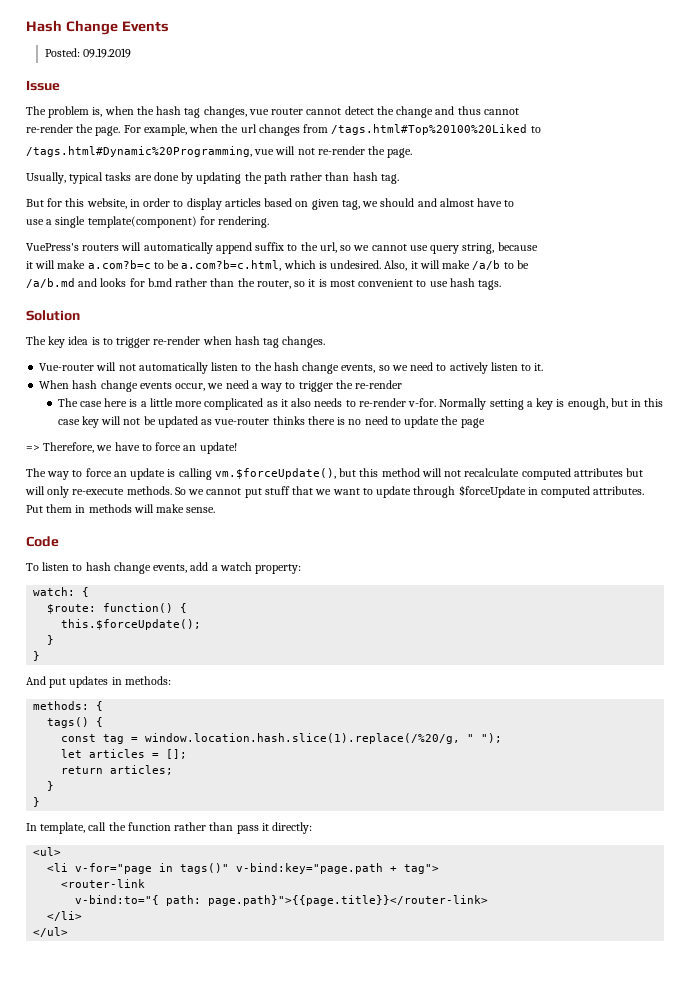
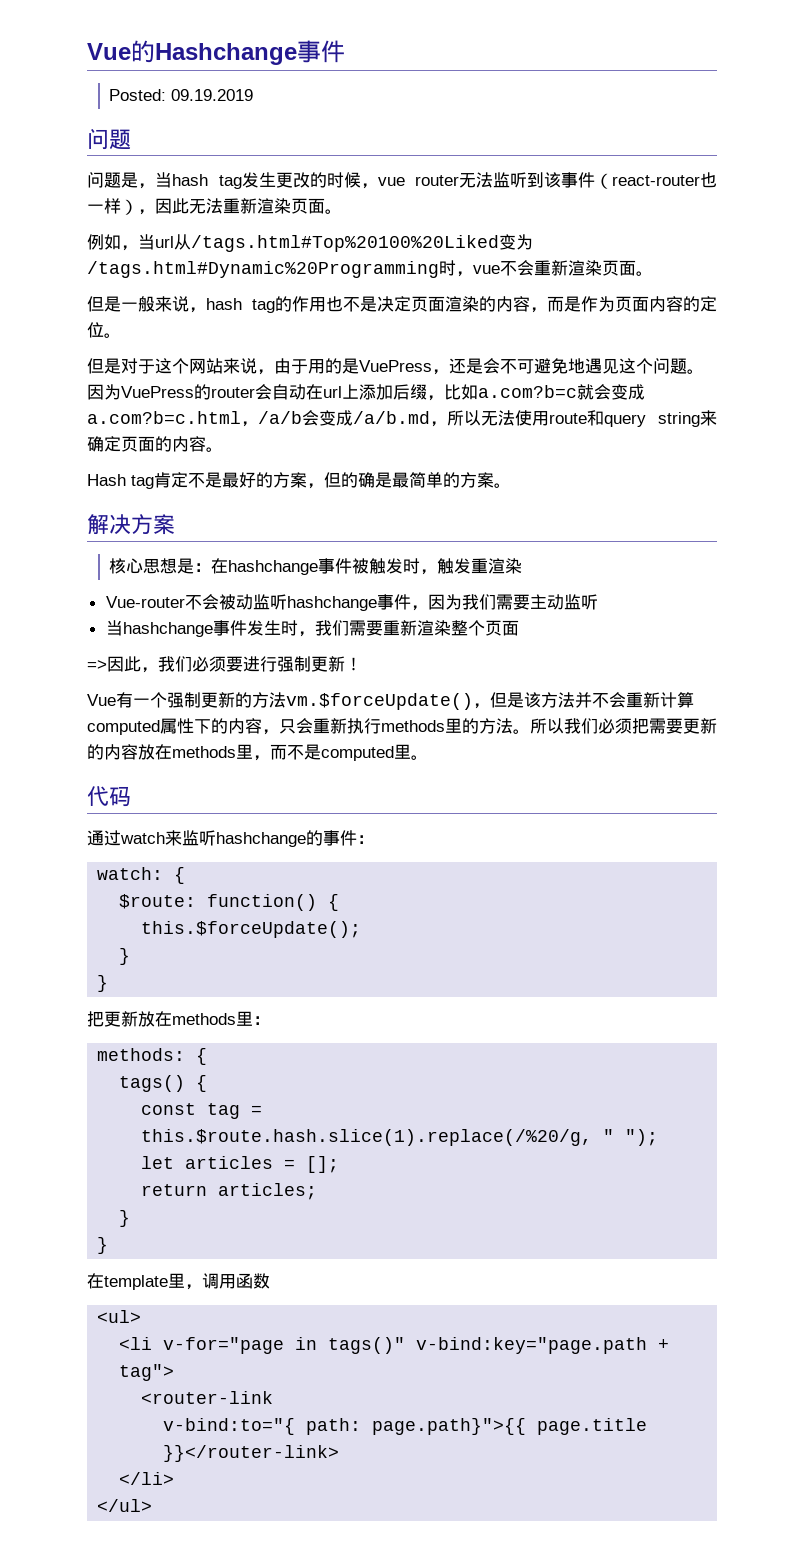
- Hash Change Events
+ Vue的Hashchange事件
  Posted: 09.19.2019
- Issue
- The problem is, when the hash tag changes, vue router cannot detect the change and thus cannot
- re-render the page. For example, when the url changes from /tags.html#Top%20100%20Liked to
- /tags.html#Dynamic%20Programming, vue will not re-render the page.
- Usually, typical tasks are done by updating the path rather than hash tag.
- But for this website, in order to display articles based on given tag, we should and almost have to
- use a single template(component) for rendering.
- VuePress's routers will automatically append suffix to the url, so we cannot use query string, because
- it will make a.com?b=c to be a.com?b=c.html, which is undesired. Also, it will make /a/b to be
- /a/b.md and looks for b.md rather than the router, so it is most convenient to use hash tags.
- Solution
- The key idea is to trigger re-render when hash tag changes.
- Vue-router will not automatically listen to the hash change events, so we need to actively listen to it.
- When hash change events occur, we need a way to trigger the re-render
- The case here is a little more complicated as it also needs to re-render v-for. Normally setting a key is enough, but in this case key will not be updated as vue-router thinks there is no need to update the page
- => Therefore, we have to force an update!
- The way to force an update is calling vm.$forceUpdate(), but this method will not recalculate computed attributes but will only re-execute methods. So we cannot put stuff that we want to update through $forceUpdate in computed attributes. Put them in methods will make sense.
- Code
- To listen to hash change events, add a watch property:
+ 问题
+ 问题是，当hash tag发生更改的时候，vue router无法监听到该事件（react-router也一样），因此无法重新渲染页面。
+ 例如，当url从/tags.html#Top%20100%20Liked变为/tags.html#Dynamic%20Programming时，vue不会重新渲染页面。
+ 但是一般来说，hash tag的作用也不是决定页面渲染的内容，而是作为页面内容的定位。
+ 但是对于这个网站来说，由于用的是VuePress，还是会不可避免地遇见这个问题。因为VuePress的router会自动在url上添加后缀，比如a.com?b=c就会变成a.com?b=c.html，/a/b会变成/a/b.md，所以无法使用route和query string来确定页面的内容。
+ Hash tag肯定不是最好的方案，但的确是最简单的方案。
+ 解决方案
+ 核心思想是：在hashchange事件被触发时，触发重渲染
+ Vue-router不会被动监听hashchange事件，因为我们需要主动监听
+ 当hashchange事件发生时，我们需要重新渲染整个页面
+ =>因此，我们必须要进行强制更新！
+ Vue有一个强制更新的方法vm.$forceUpdate()，但是该方法并不会重新计算computed属性下的内容，只会重新执行methods里的方法。所以我们必须把需要更新的内容放在methods里，而不是computed里。
+ 代码
+ 通过watch来监听hashchange的事件：
- And put updates in methods:
+ 把更新放在methods里：
- const tag = window.location.hash.slice(1).replace(/%20/g, " ");
+ const tag = this.$route.hash.slice(1).replace(/%20/g, " ");
- In template, call the function rather than pass it directly:
+ 在template里，调用函数
- v-bind:to="{ path: page.path}">{{page.title}}</router-link>
+ v-bind:to="{ path: page.path}">{{ page.title }}</router-link>

